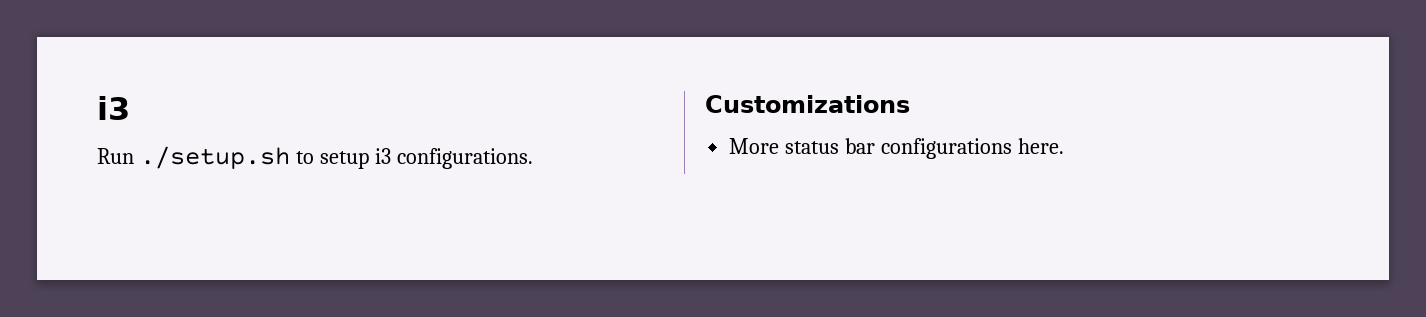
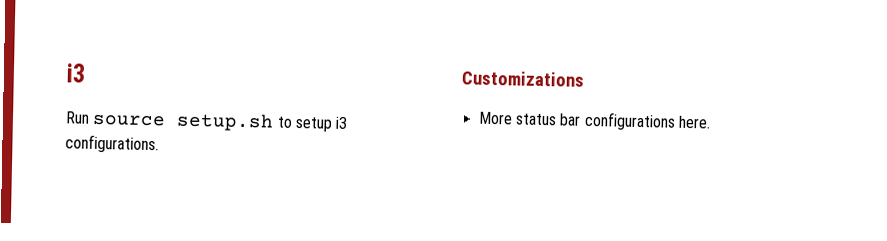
- Run ./setup.sh to setup i3 configurations.
+ Run source setup.sh to setup i3 configurations.

